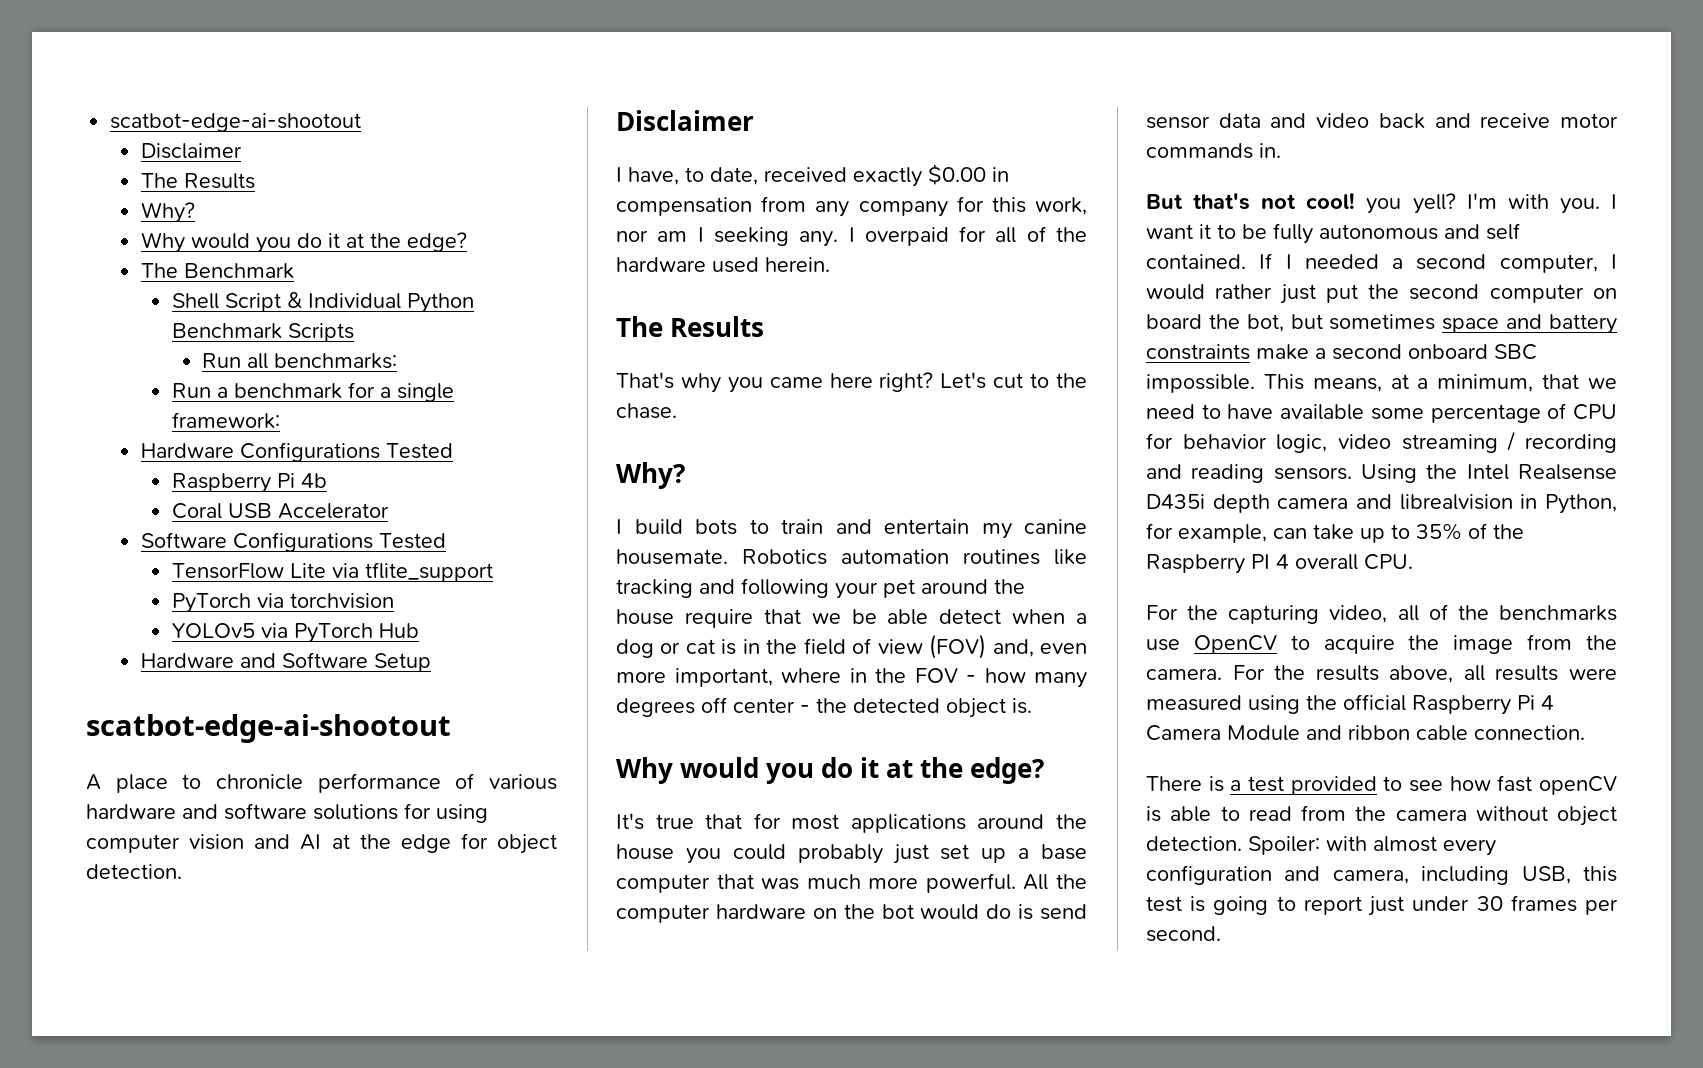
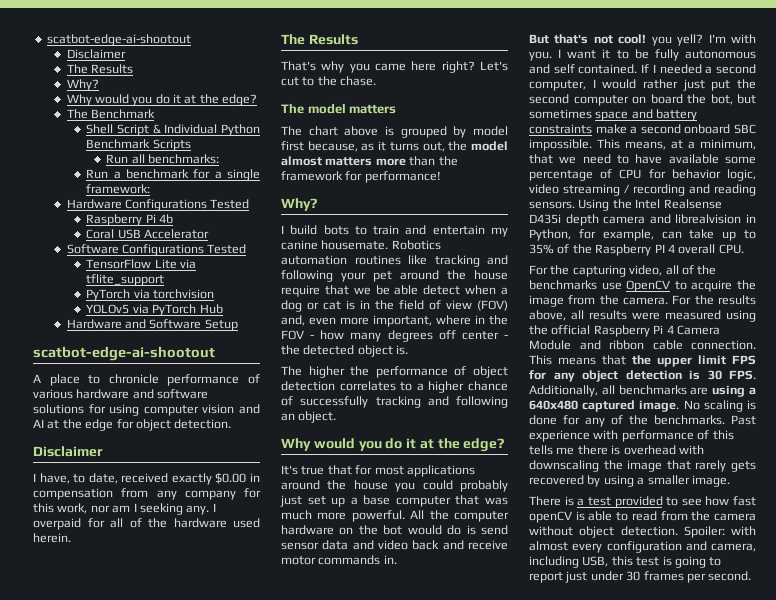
+ The model matters
+ The chart above is grouped by model first because, as it turns out, the model almost matters more than the framework for performance!
+ The higher the performance of object detection correlates to a higher chance of successfully tracking and following an object.
+ This means that the upper limit FPS for any object detection is 30 FPS. Additionally, all benchmarks are using a 640x480 captured image. No scaling is done for any of the benchmarks. Past experience with performance of this tells me there is overhead with downscaling the image that rarely gets recovered by using a smaller image.

